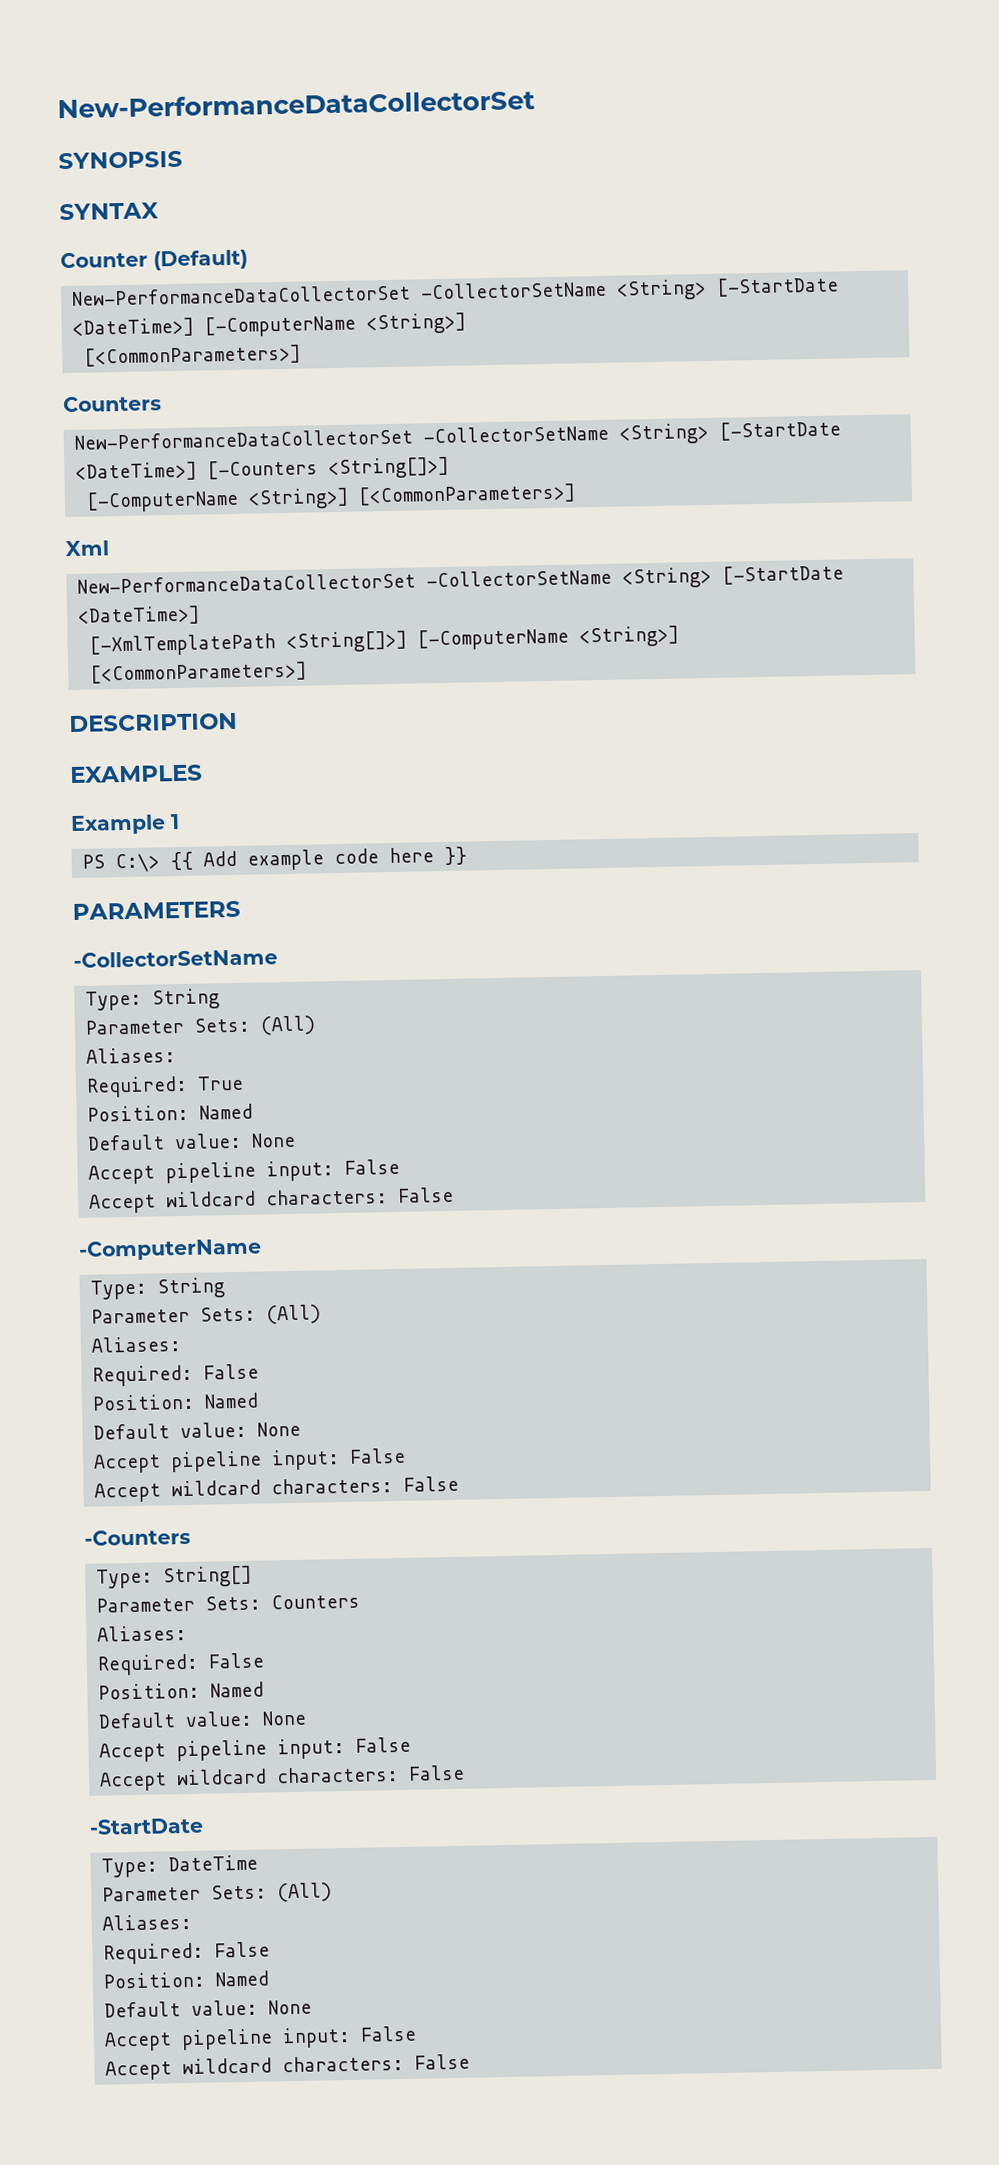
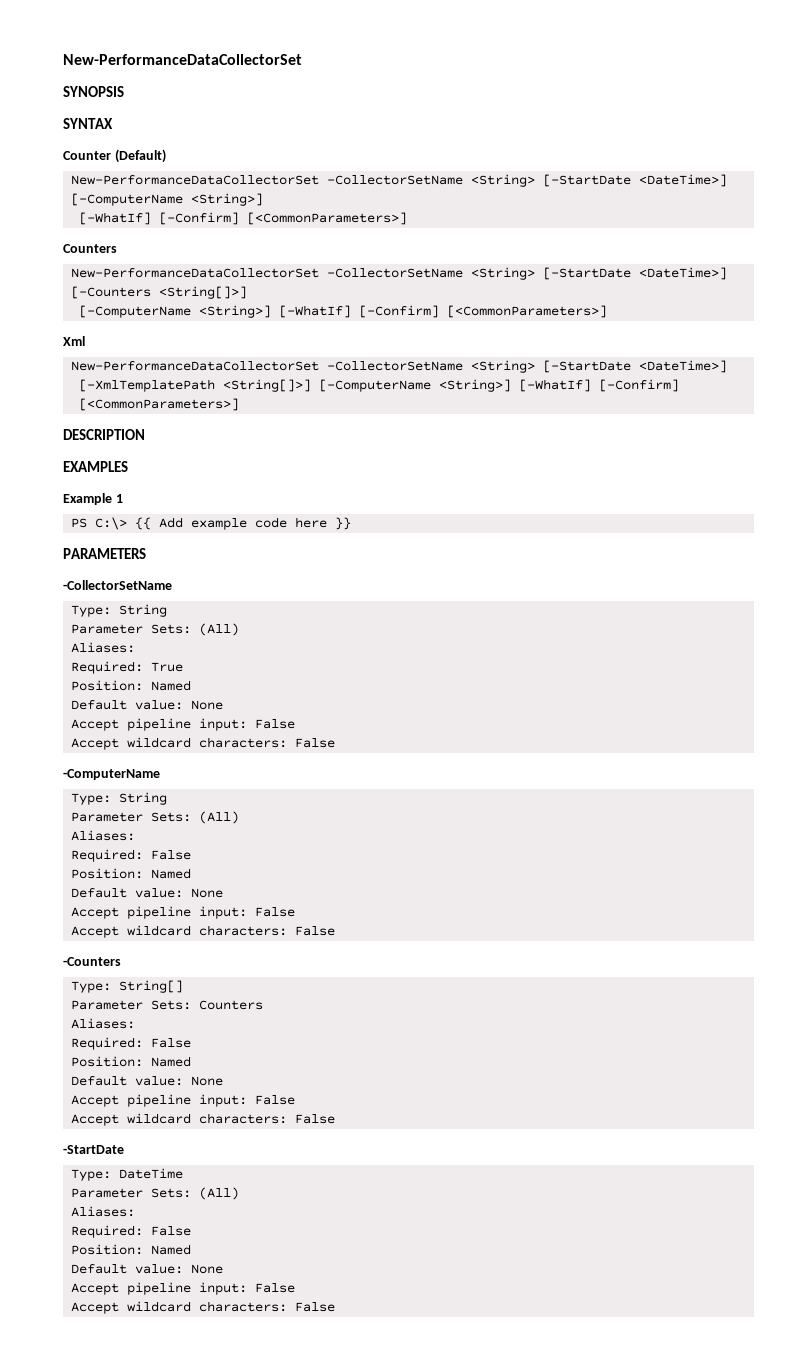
  New-PerformanceDataCollectorSet -CollectorSetName <String> [-StartDate <DateTime>] [-ComputerName <String>]
- [<CommonParameters>]
+ [-WhatIf] [-Confirm] [<CommonParameters>]
  New-PerformanceDataCollectorSet -CollectorSetName <String> [-StartDate <DateTime>] [-Counters <String[]>]
- [-ComputerName <String>] [<CommonParameters>]
+ [-ComputerName <String>] [-WhatIf] [-Confirm] [<CommonParameters>]
- [-XmlTemplatePath <String[]>] [-ComputerName <String>] [<CommonParameters>]
+ [-XmlTemplatePath <String[]>] [-ComputerName <String>] [-WhatIf] [-Confirm] [<CommonParameters>]

